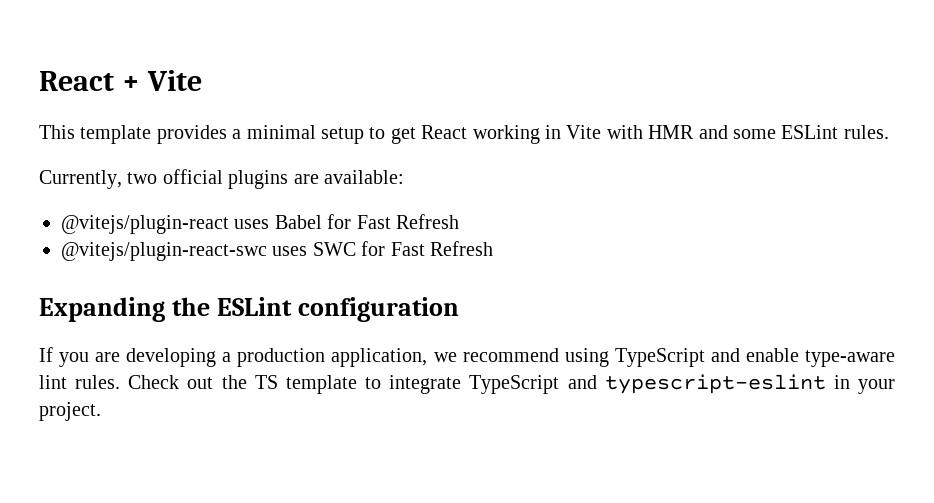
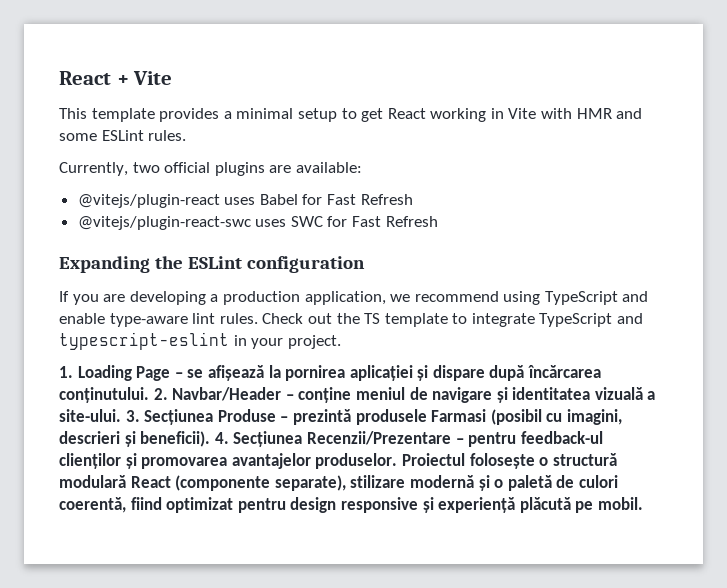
+ 1. Loading Page – se afișează la pornirea aplicației și dispare după încărcarea conținutului. 2. Navbar/Header – conține meniul de navigare și identitatea vizuală a site-ului. 3. Secțiunea Produse – prezintă produsele Farmasi (posibil cu imagini, descrieri și beneficii). 4. Secțiunea Recenzii/Prezentare – pentru feedback-ul clienților și promovarea avantajelor produselor. Proiectul folosește o structură modulară React (componente separate), stilizare modernă și o paletă de culori coerentă, fiind optimizat pentru design responsive și experiență plăcută pe mobil.

